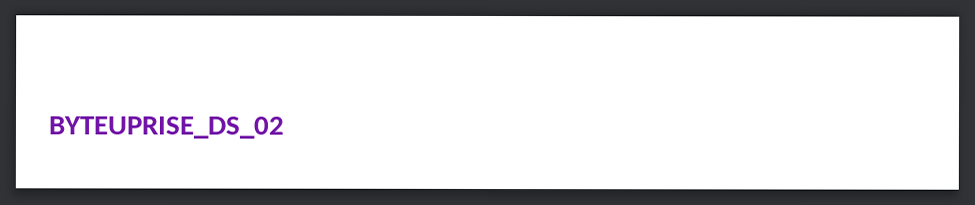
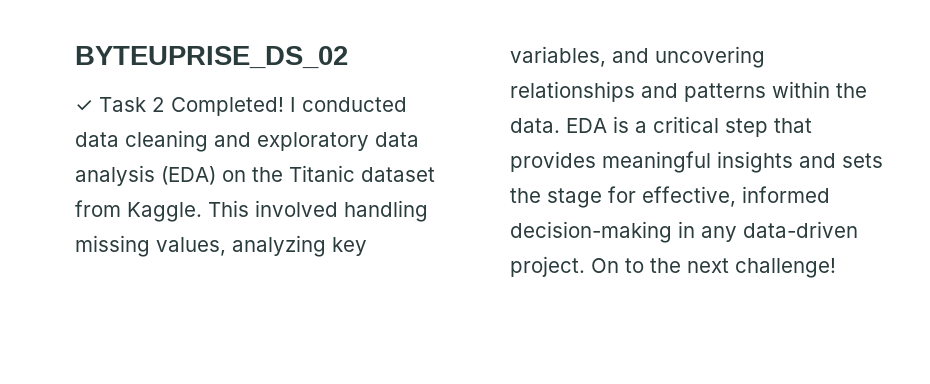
+ ✓ Task 2 Completed! I conducted data cleaning and exploratory data analysis (EDA) on the Titanic dataset from Kaggle. This involved handling missing values, analyzing key variables, and uncovering relationships and patterns within the data. EDA is a critical step that provides meaningful insights and sets the stage for effective, informed decision-making in any data-driven project. On to the next challenge!

